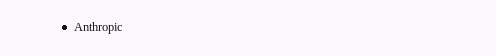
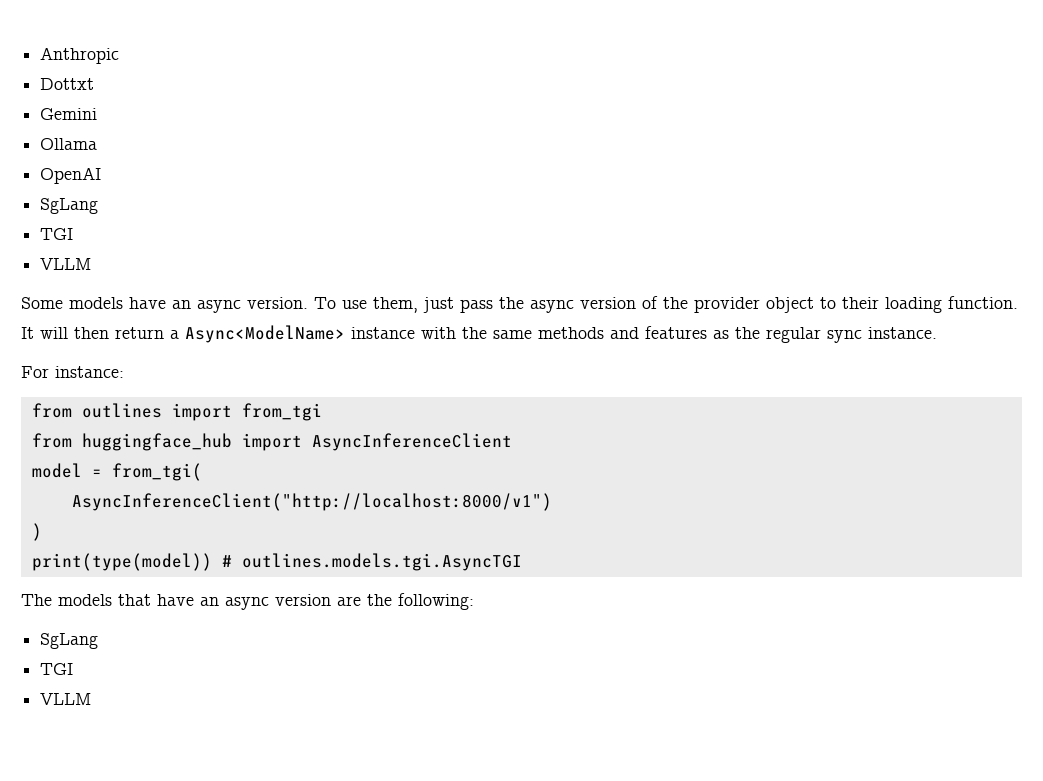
+ Dottxt
+ Gemini
+ Ollama
+ OpenAI
+ SgLang
+ TGI
+ VLLM
+ Some models have an async version. To use them, just pass the async version of the provider object to their loading function. It will then return a Async<ModelName> instance with the same methods and features as the regular sync instance.
+ For instance:
+ from outlines import from_tgi
+ from huggingface_hub import AsyncInferenceClient
+ model = from_tgi(
+ AsyncInferenceClient("http://localhost:8000/v1")
+ )
+ print(type(model)) # outlines.models.tgi.AsyncTGI
+ The models that have an async version are the following:
+ SgLang
+ TGI
+ VLLM

